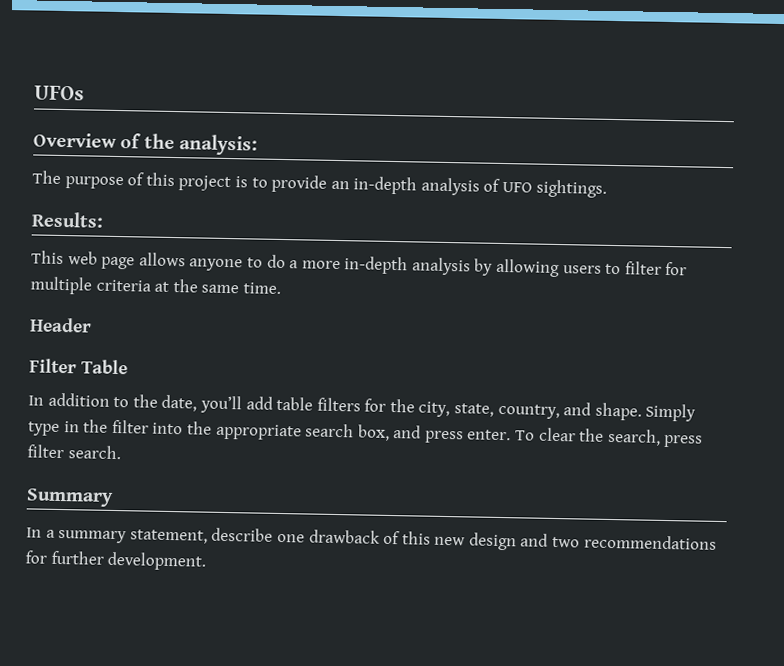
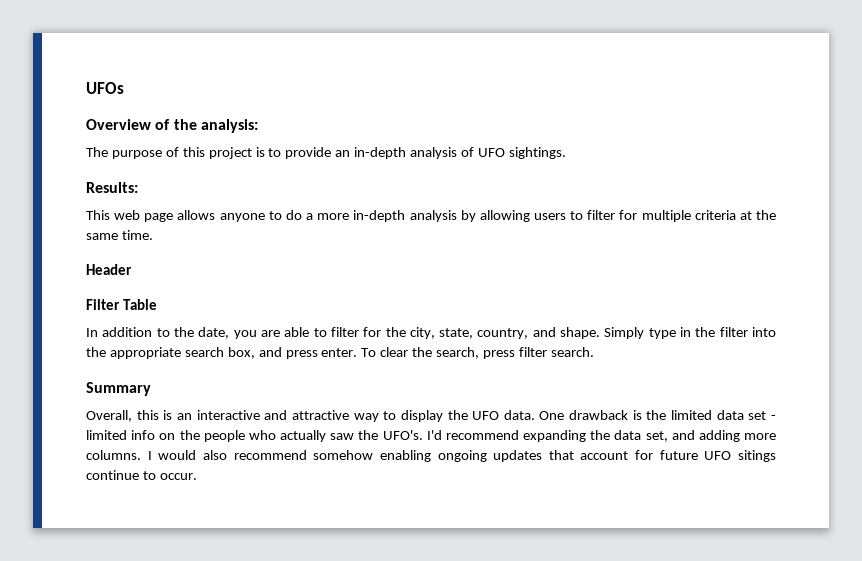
- In addition to the date, you’ll add table filters for the city, state, country, and shape.
+ In addition to the date, you are able to filter for the city, state, country, and shape.
- In a summary statement, describe one drawback of this new design and two recommendations for further development.
+ Overall, this is an interactive and attractive way to display the UFO data. One drawback is the limited data set - limited info on the people who actually saw the UFO's. I'd recommend expanding the data set, and adding more columns. I would also recommend somehow enabling ongoing updates that account for future UFO sitings continue to occur.

